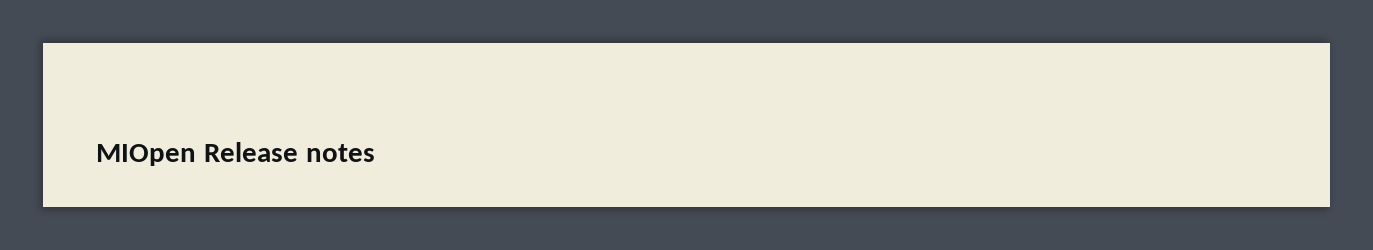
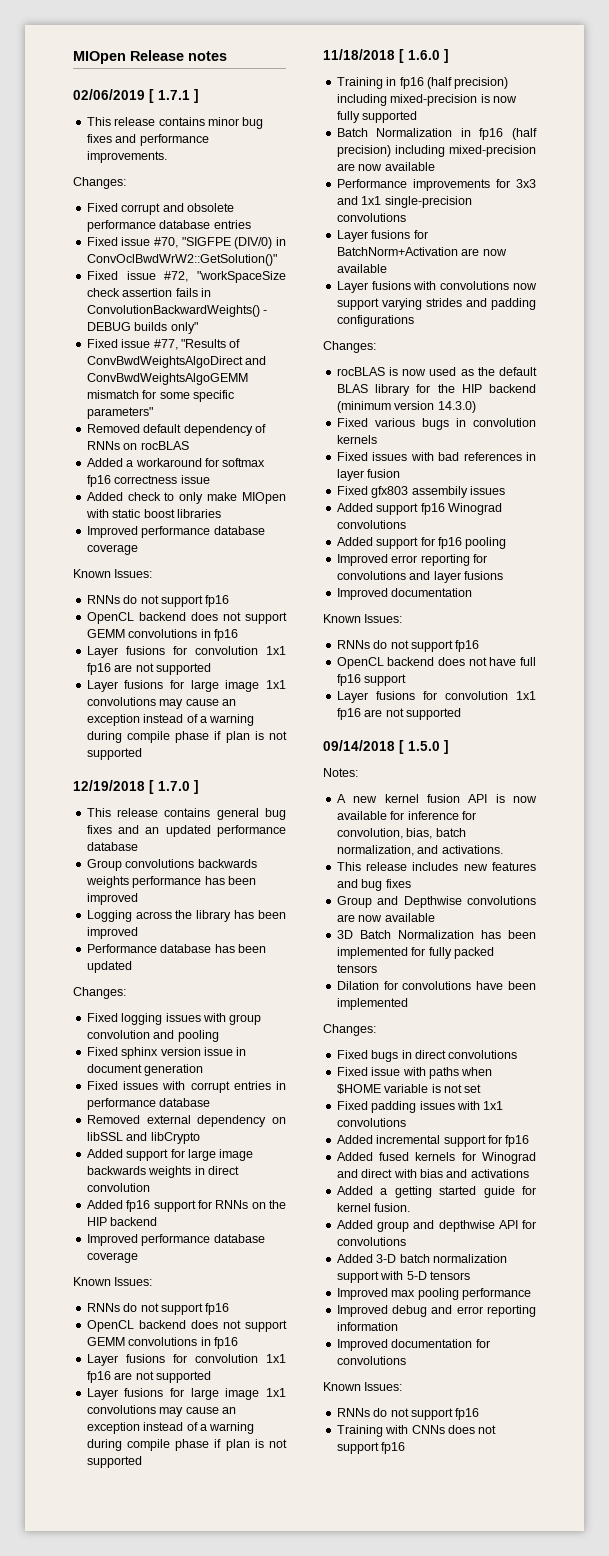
+ 02/06/2019 [ 1.7.1 ]
+ This release contains minor bug fixes and performance improvements.
+ Changes:
+ Fixed corrupt and obsolete performance database entries
+ Fixed issue #70, "SIGFPE (DIV/0) in ConvOclBwdWrW2::GetSolution()"
+ Fixed issue #72, "workSpaceSize check assertion fails in ConvolutionBackwardWeights() - DEBUG builds only"
+ Fixed issue #77, "Results of ConvBwdWeightsAlgoDirect and ConvBwdWeightsAlgoGEMM mismatch for some specific parameters"
+ Removed default dependency of RNNs on rocBLAS
+ Added a workaround for softmax fp16 correctness issue
+ Added check to only make MIOpen with static boost libraries
+ Improved performance database coverage
+ Known Issues:
+ RNNs do not support fp16
+ OpenCL backend does not support GEMM convolutions in fp16
+ Layer fusions for convolution 1x1 fp16 are not supported
+ Layer fusions for large image 1x1 convolutions may cause an exception instead of a warning during compile phase if plan is not supported
+ 12/19/2018 [ 1.7.0 ]
+ This release contains general bug fixes and an updated performance database
+ Group convolutions backwards weights performance has been improved
+ Logging across the library has been improved
+ Performance database has been updated
+ Changes:
+ Fixed logging issues with group convolution and pooling
+ Fixed sphinx version issue in document generation
+ Fixed issues with corrupt entries in performance database
+ Removed external dependency on libSSL and libCrypto
+ Added support for large image backwards weights in direct convolution
+ Added fp16 support for RNNs on the HIP backend
+ Improved performance database coverage
+ Known Issues:
+ RNNs do not support fp16
+ OpenCL backend does not support GEMM convolutions in fp16
+ Layer fusions for convolution 1x1 fp16 are not supported
+ Layer fusions for large image 1x1 convolutions may cause an exception instead of a warning during compile phase if plan is not supported
+ 11/18/2018 [ 1.6.0 ]
+ Training in fp16 (half precision) including mixed-precision is now fully supported
+ Batch Normalization in fp16 (half precision) including mixed-precision are now available
+ Performance improvements for 3x3 and 1x1 single-precision convolutions
+ Layer fusions for BatchNorm+Activation are now available
+ Layer fusions with convolutions now support varying strides and padding configurations
+ Changes:
+ rocBLAS is now used as the default BLAS library for the HIP backend (minimum version 14.3.0)
+ Fixed various bugs in convolution kernels
+ Fixed issues with bad references in layer fusion
+ Fixed gfx803 assembily issues
+ Added support fp16 Winograd convolutions
+ Added support for fp16 pooling
+ Improved error reporting for convolutions and layer fusions
+ Improved documentation
+ Known Issues:
+ RNNs do not support fp16
+ OpenCL backend does not have full fp16 support
+ Layer fusions for convolution 1x1 fp16 are not supported
+ 09/14/2018 [ 1.5.0 ]
+ Notes:
+ A new kernel fusion API is now available for inference for convolution, bias, batch normalization, and activations.
+ This release includes new features and bug fixes
+ Group and Depthwise convolutions are now available
+ 3D Batch Normalization has been implemented for fully packed tensors
+ Dilation for convolutions have been implemented
+ Changes:
+ Fixed bugs in direct convolutions
+ Fixed issue with paths when $HOME variable is not set
+ Fixed padding issues with 1x1 convolutions
+ Added incremental support for fp16
+ Added fused kernels for Winograd and direct with bias and activations
+ Added a getting started guide for kernel fusion.
+ Added group and depthwise API for convolutions
+ Added 3-D batch normalization support with 5-D tensors
+ Improved max pooling performance
+ Improved debug and error reporting information
+ Improved documentation for convolutions
+ Known Issues:
+ RNNs do not support fp16
+ Training with CNNs does not support fp16

